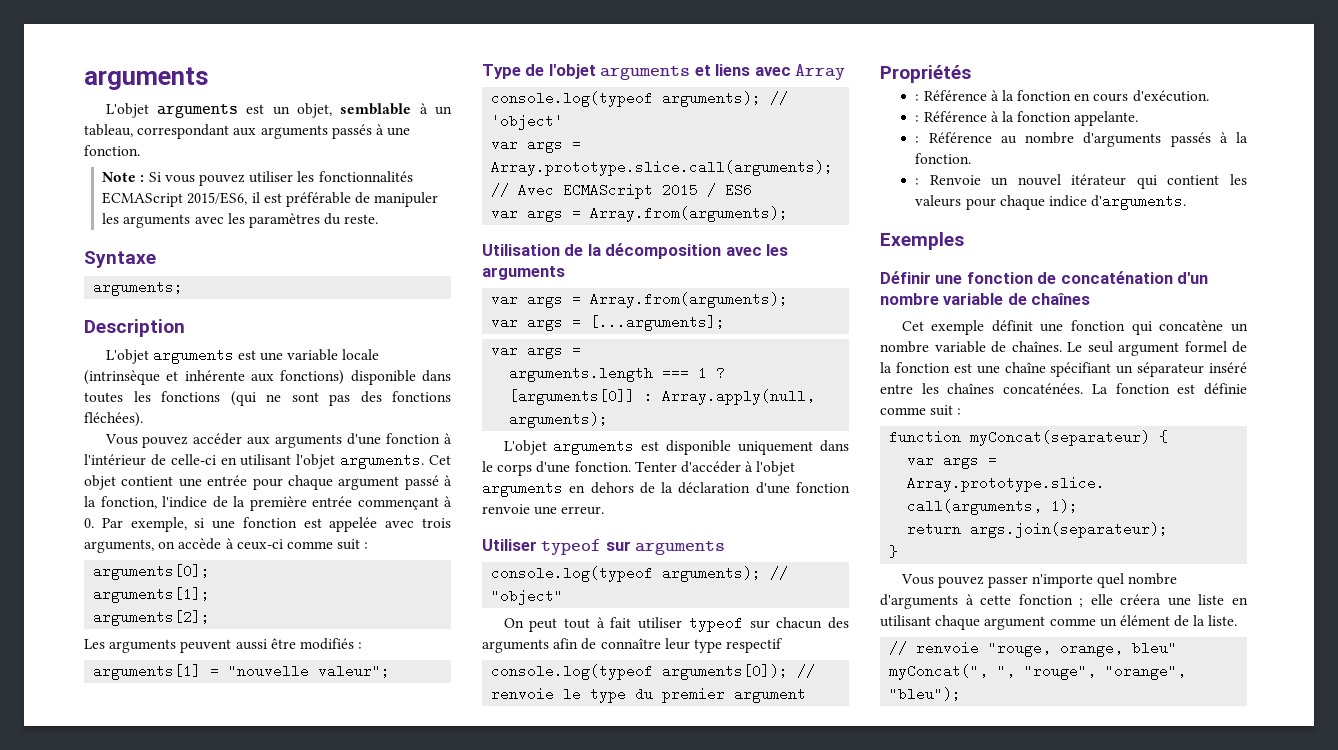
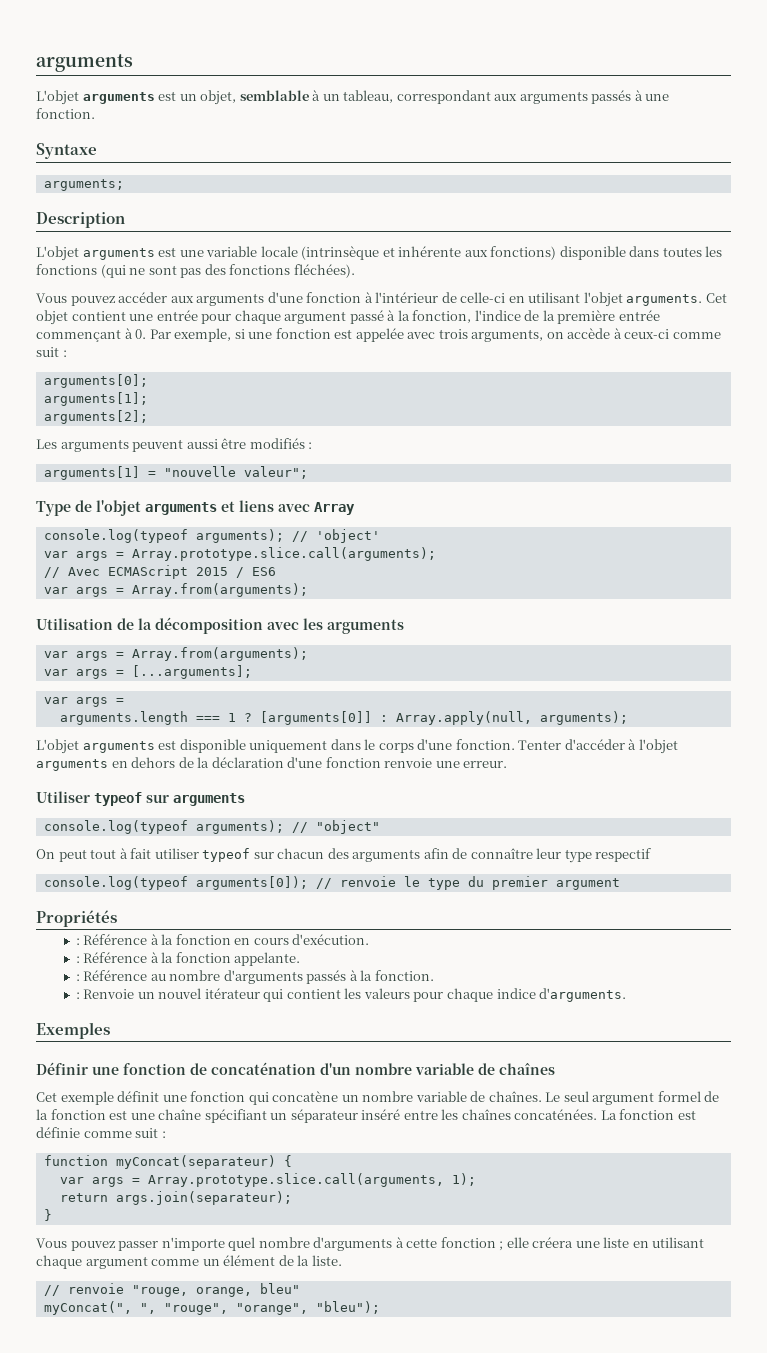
- Note : Si vous pouvez utiliser les fonctionnalités ECMAScript 2015/ES6, il est préférable de manipuler les arguments avec les paramètres du reste.

